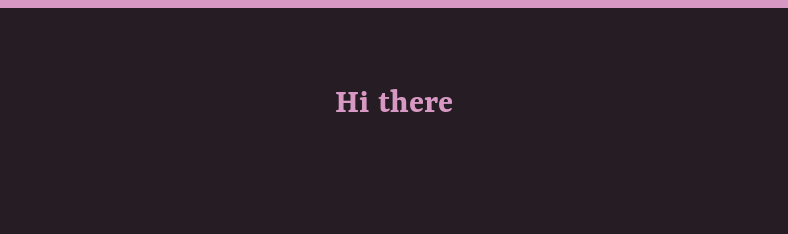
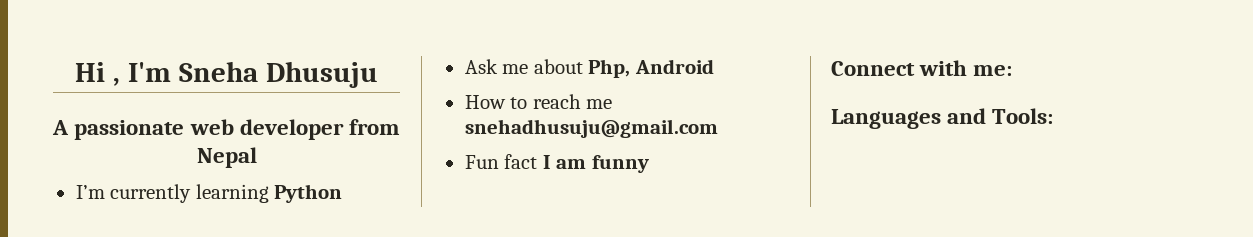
- Hi there
+ Hi , I'm Sneha Dhusuju
+ A passionate web developer from Nepal
+ I’m currently learning Python
+ Ask me about Php, Android
+ How to reach me snehadhusuju@gmail.com
+ Fun fact I am funny
+ Connect with me:
+ Languages and Tools:

